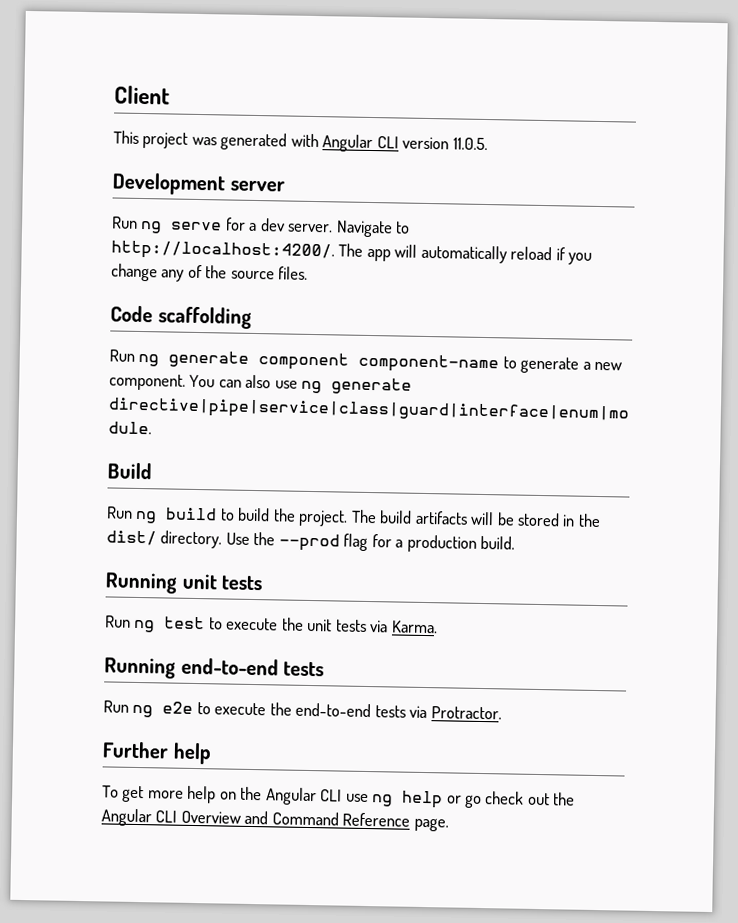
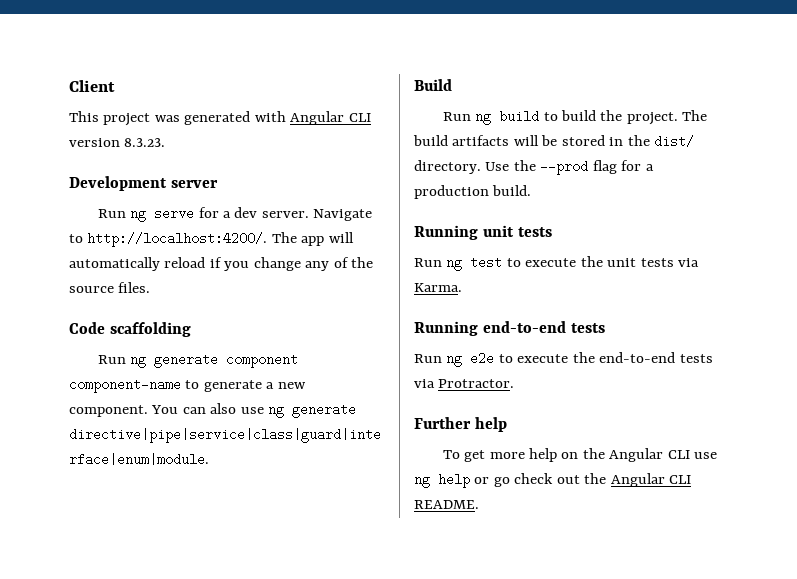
- This project was generated with Angular CLI version 11.0.5.
+ This project was generated with Angular CLI version 8.3.23.
- To get more help on the Angular CLI use ng help or go check out the Angular CLI Overview and Command Reference page.
+ To get more help on the Angular CLI use ng help or go check out the Angular CLI README.

